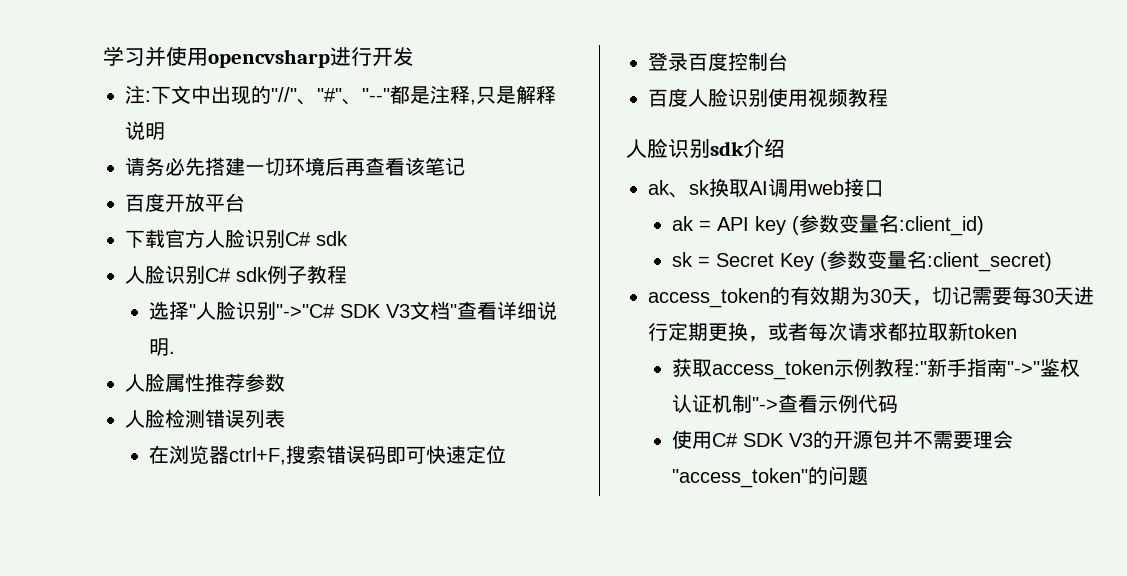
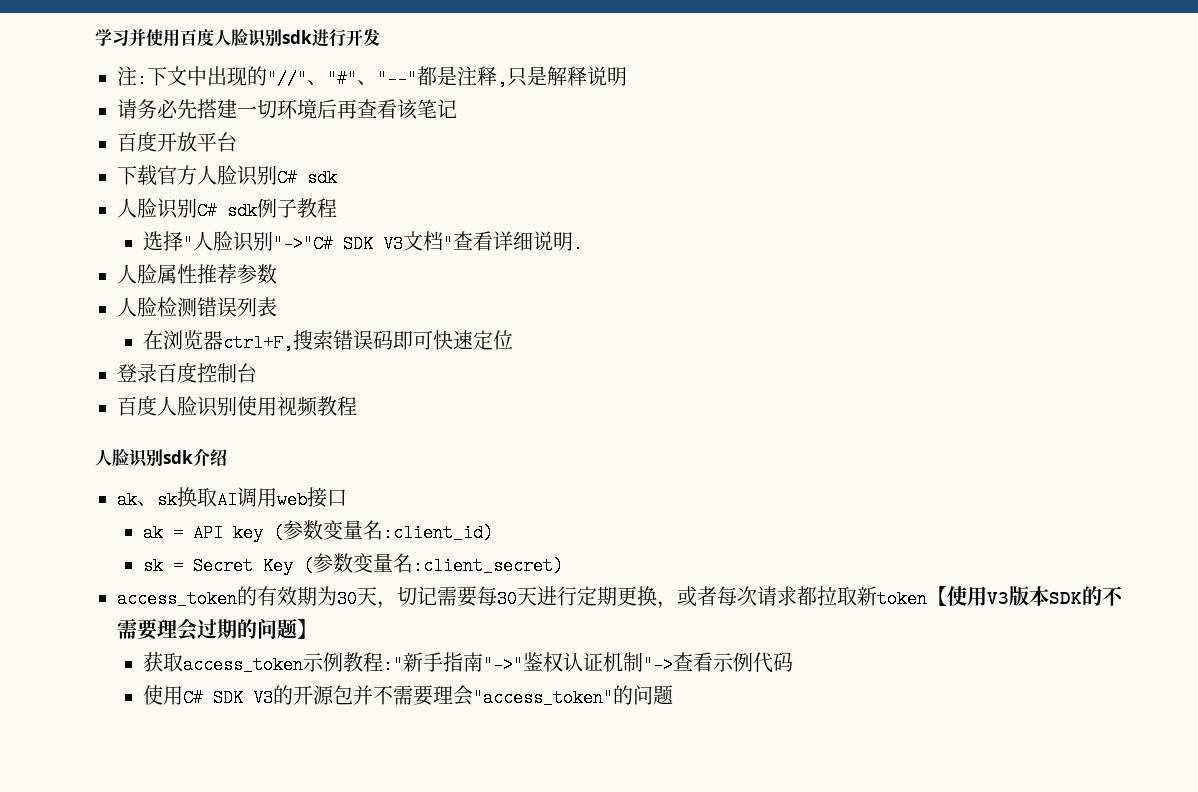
- 学习并使用opencvsharp进行开发
+ 学习并使用百度人脸识别sdk进行开发
- access_token的有效期为30天，切记需要每30天进行定期更换，或者每次请求都拉取新token
+ access_token的有效期为30天，切记需要每30天进行定期更换，或者每次请求都拉取新token【使用V3版本SDK的不需要理会过期的问题】

